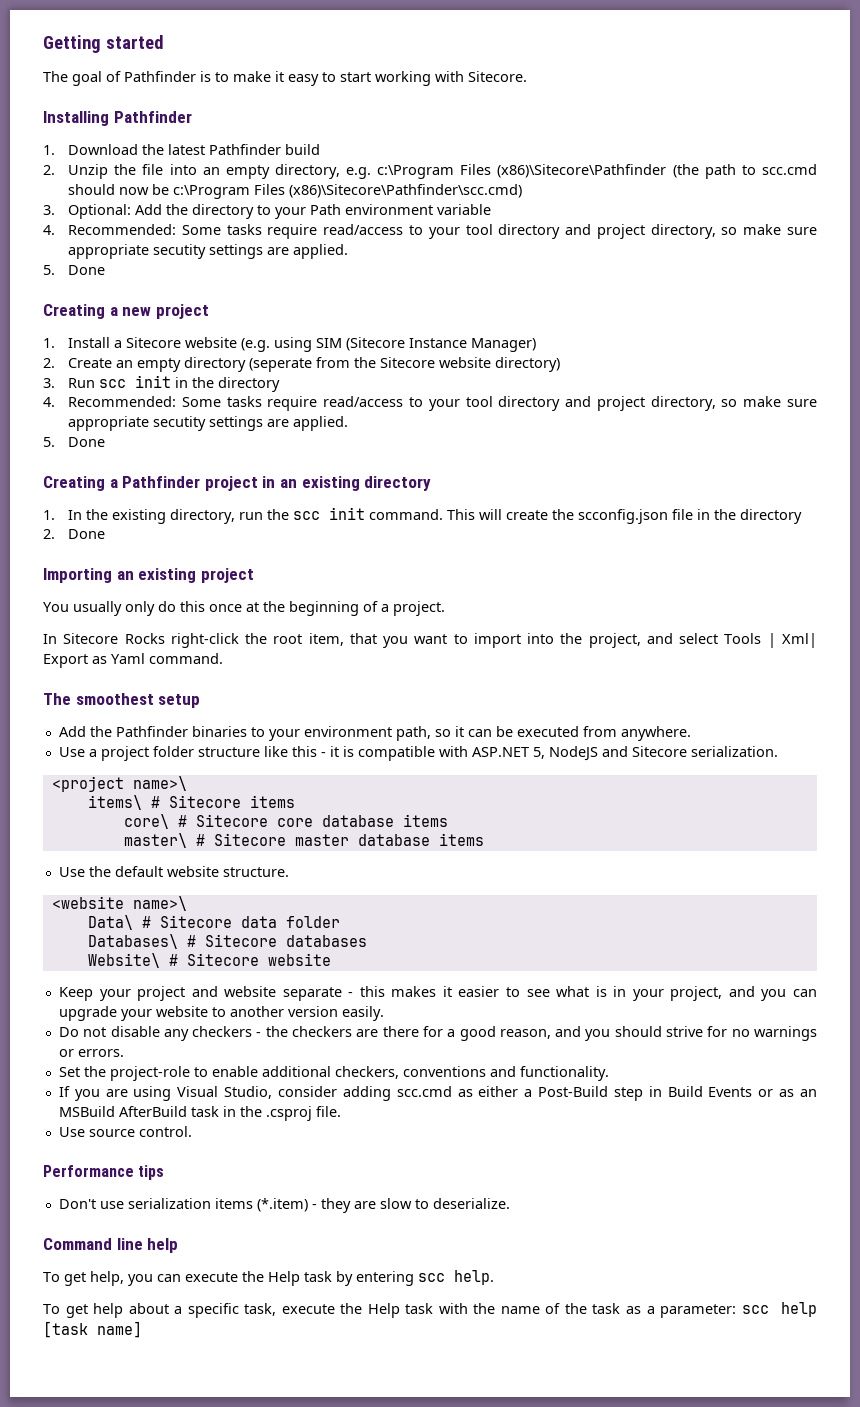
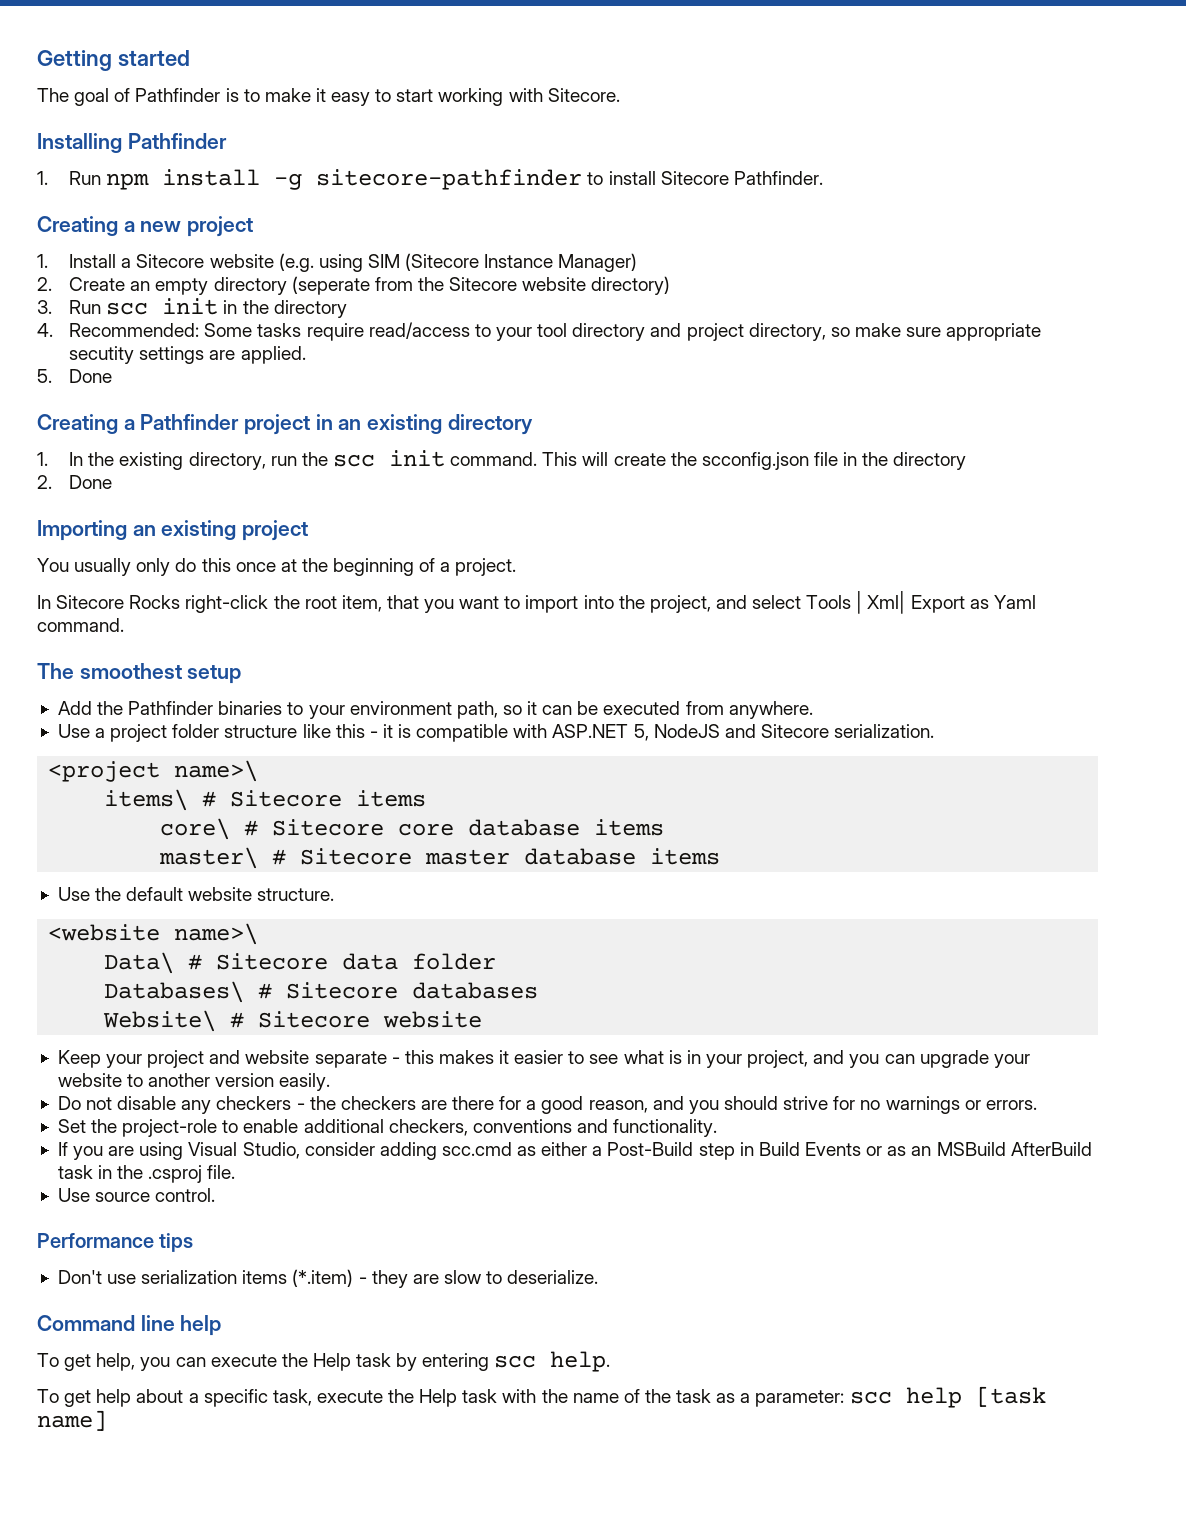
- 1. Download the latest Pathfinder build
- 2. Unzip the file into an empty directory, e.g. c:\Program Files (x86)\Sitecore\Pathfinder (the path to scc.cmd should now be c:\Program Files (x86)\Sitecore\Pathfinder\scc.cmd)
- 3. Optional: Add the directory to your Path environment variable
- 4. Recommended: Some tasks require read/access to your tool directory and project directory, so make sure appropriate secutity settings are applied.
- 5. Done
+ 1. Run npm install -g sitecore-pathfinder to install Sitecore Pathfinder.

